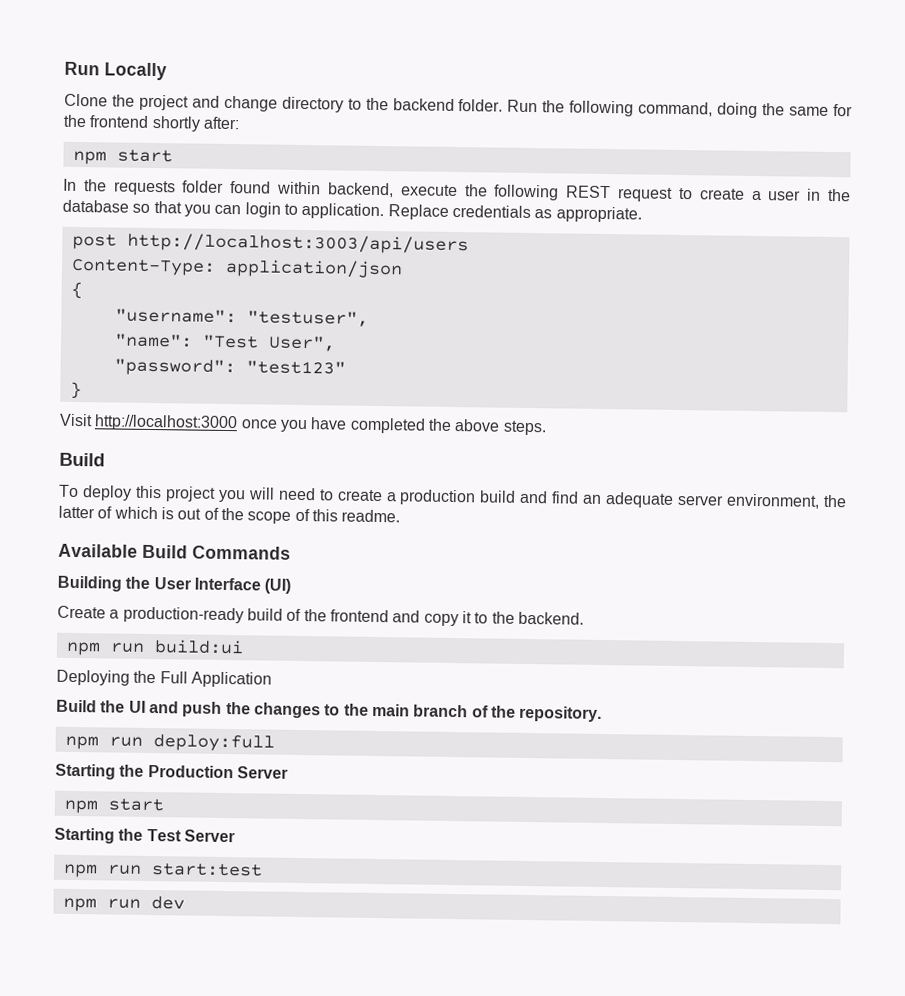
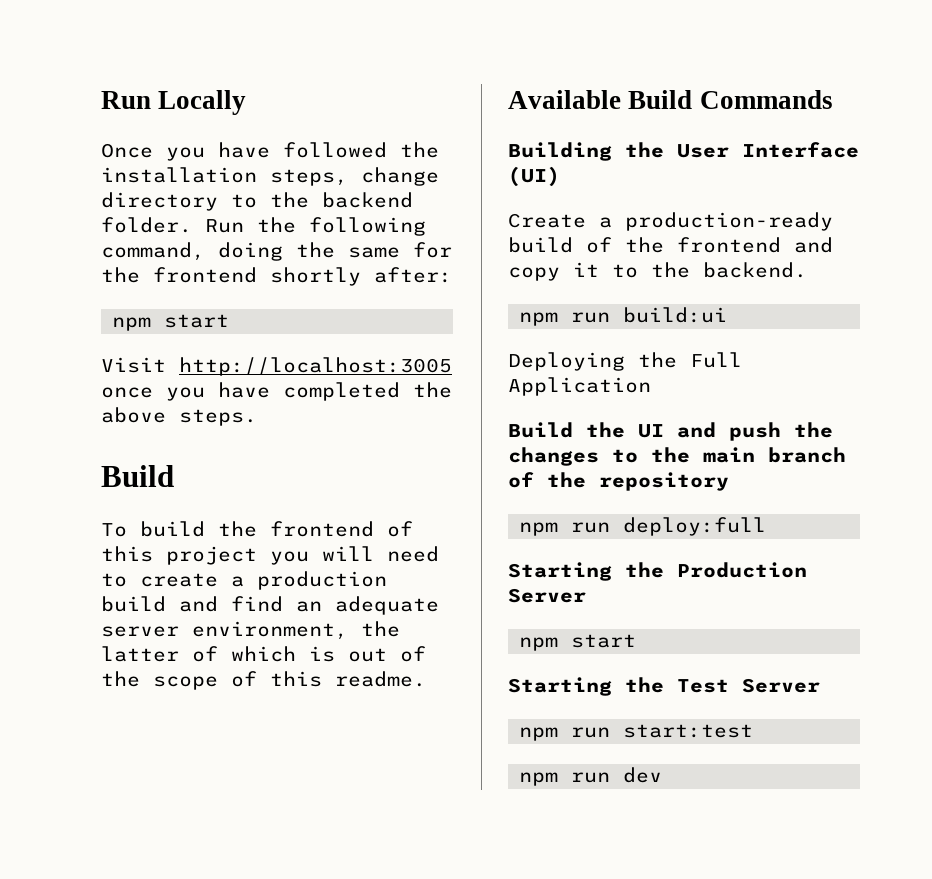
- Clone the project and change directory to the backend folder.
+ Once you have followed the installation steps, change directory to the backend folder.
- In the requests folder found within backend, execute the following REST request to create a user in the database so that you can login to application. Replace credentials as appropriate.
- post http://localhost:3003/api/users
- Content-Type: application/json
- {
- "username": "testuser",
- "name": "Test User",
- "password": "test123"
- }
- Visit http://localhost:3000 once you have completed the above steps.
+ Visit http://localhost:3005 once you have completed the above steps.
- To deploy this project you will need to create a production build and find an adequate server environment, the latter of which is out of the scope of this readme.
+ To build the frontend of this project you will need to create a production build and find an adequate server environment, the latter of which is out of the scope of this readme.
- Build the UI and push the changes to the main branch of the repository.
+ Build the UI and push the changes to the main branch of the repository

